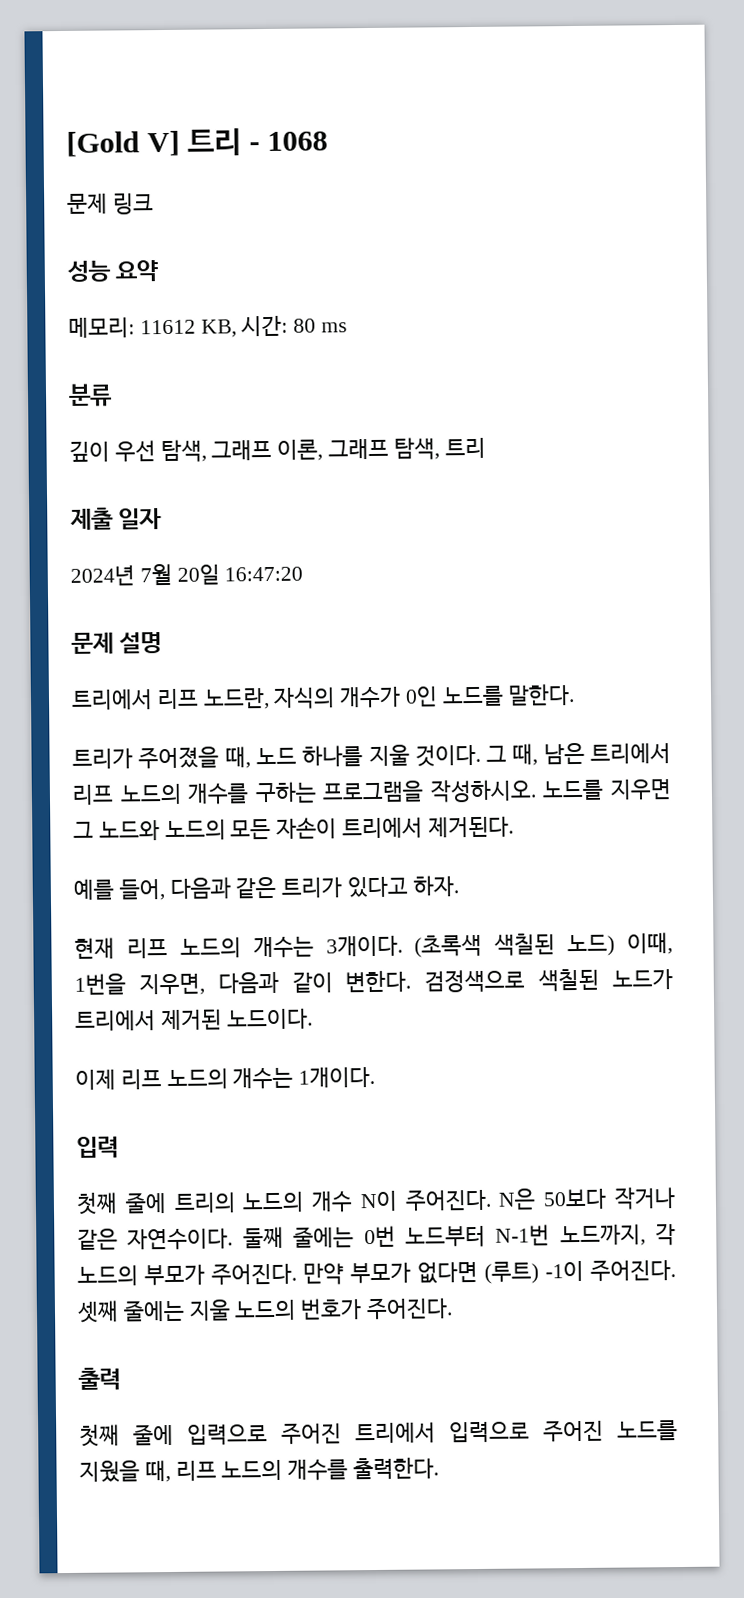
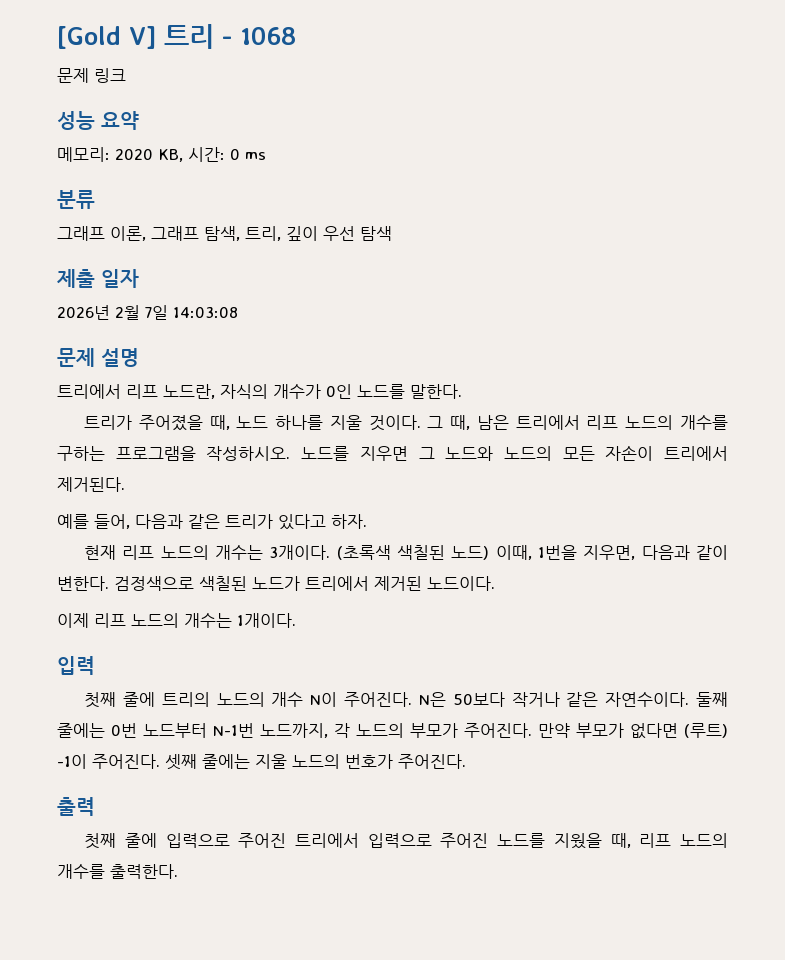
- 메모리: 11612 KB, 시간: 80 ms
+ 메모리: 2020 KB, 시간: 0 ms
- 깊이 우선 탐색, 그래프 이론, 그래프 탐색, 트리
+ 그래프 이론, 그래프 탐색, 트리, 깊이 우선 탐색
  제출 일자
- 2024년 7월 20일 16:47:20
+ 2026년 2월 7일 14:03:08

